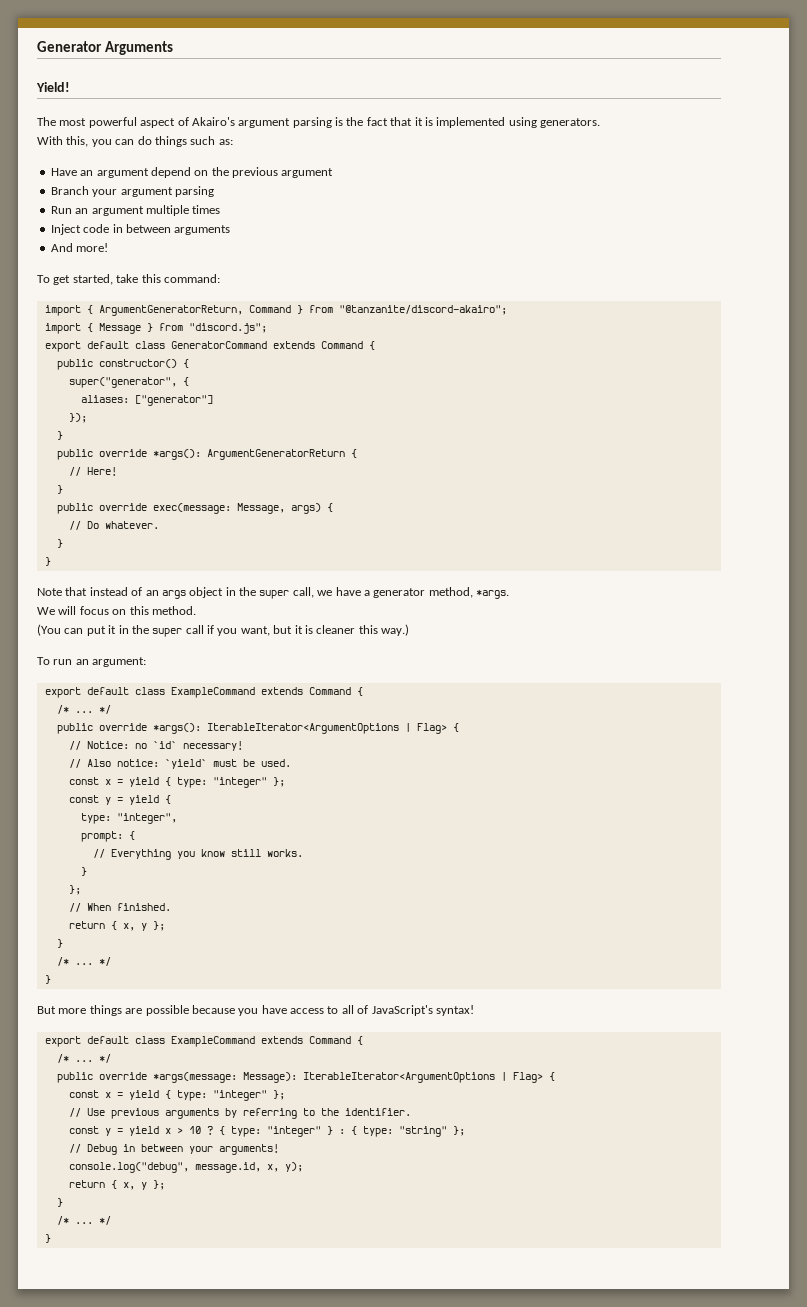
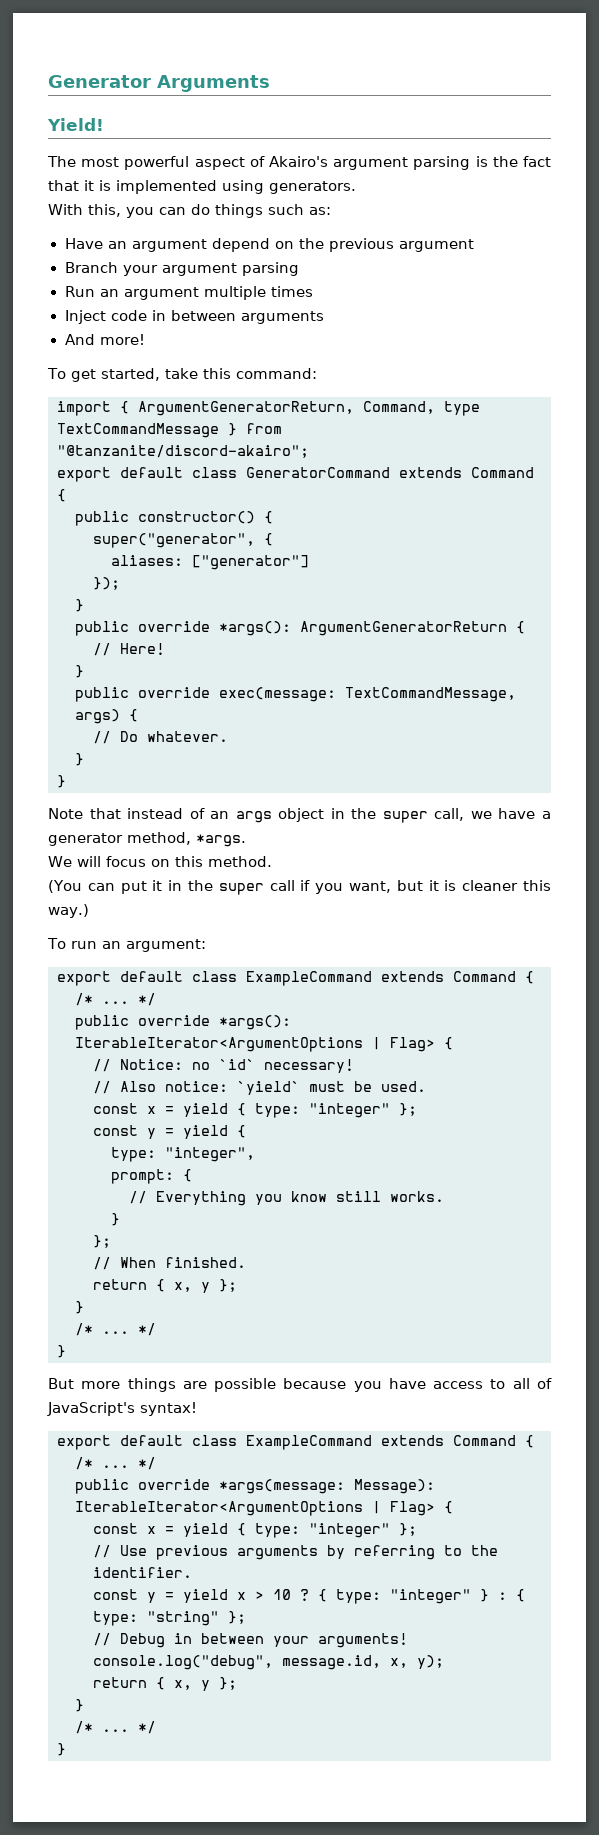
- import { ArgumentGeneratorReturn, Command } from "@tanzanite/discord-akairo";
+ import { ArgumentGeneratorReturn, Command, type TextCommandMessage } from "@tanzanite/discord-akairo";
- import { Message } from "discord.js";
- public override exec(message: Message, args) {
+ public override exec(message: TextCommandMessage, args) {

